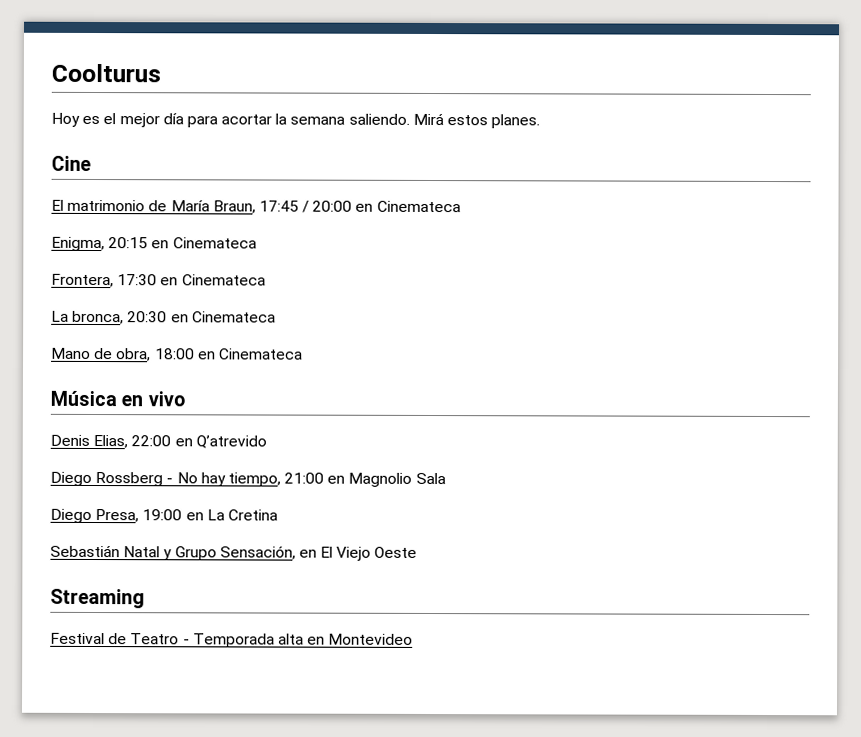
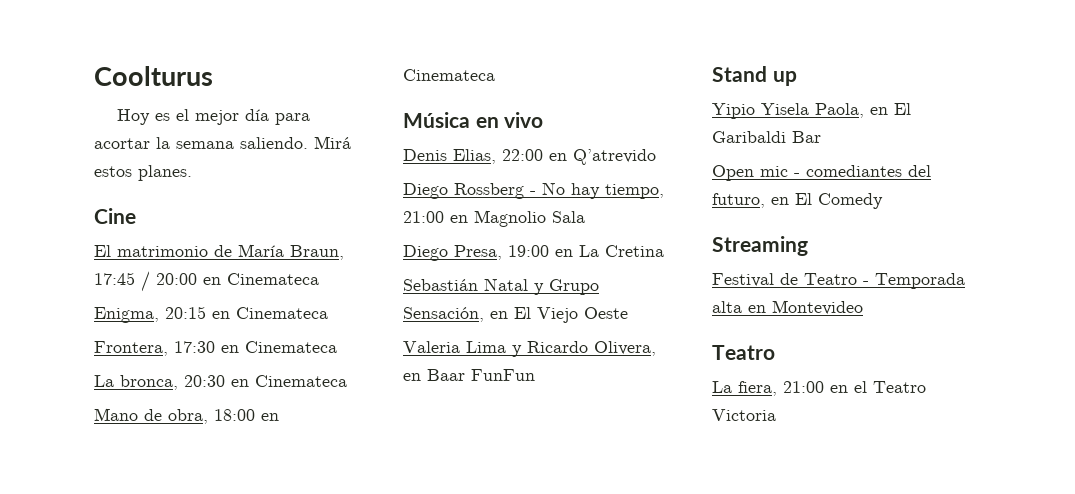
+ Valeria Lima y Ricardo Olivera, en Baar FunFun
+ Stand up
+ Yipio Yisela Paola, en El Garibaldi Bar
+ Open mic - comediantes del futuro, en El Comedy
  Festival de Teatro - Temporada alta en Montevideo
+ Teatro
+ La fiera, 21:00 en el Teatro Victoria

